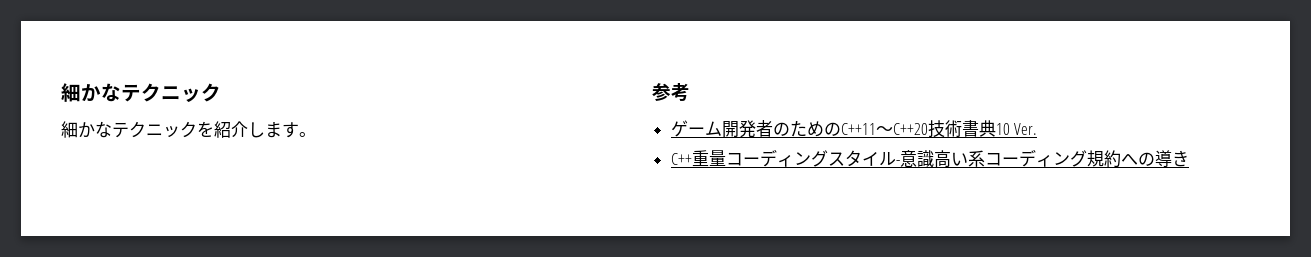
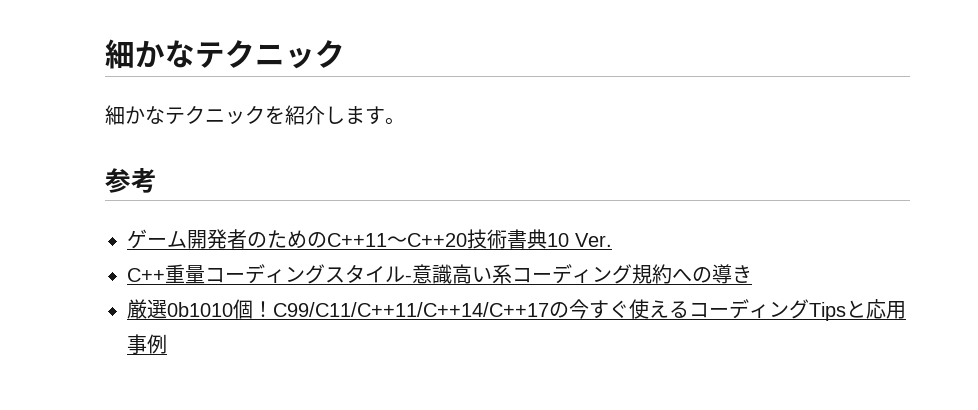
+ 厳選0b1010個！C99/C11/C++11/C++14/C++17の今すぐ使えるコーディングTipsと応用事例

